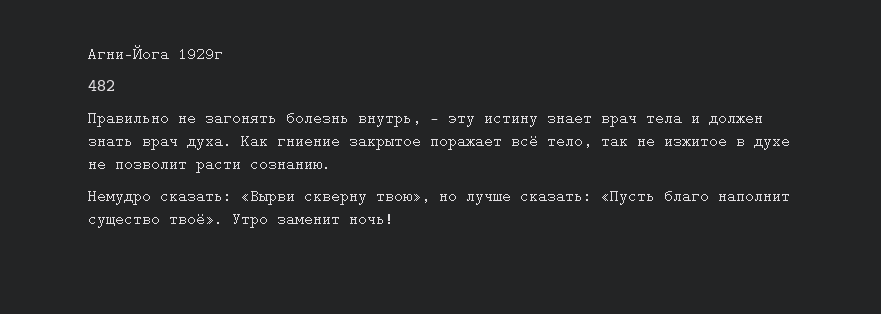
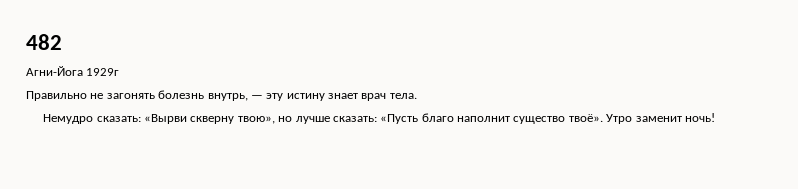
+ 482
- 482
- Правильно не загонять болезнь внутрь, — эту истину знает врач тела и должен знать врач духа. Как гниение закрытое поражает всё тело, так не изжитое в духе не позволит расти сознанию.
+ Правильно не загонять болезнь внутрь, — эту истину знает врач тела.

